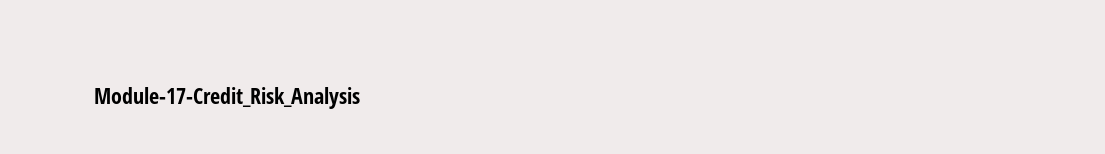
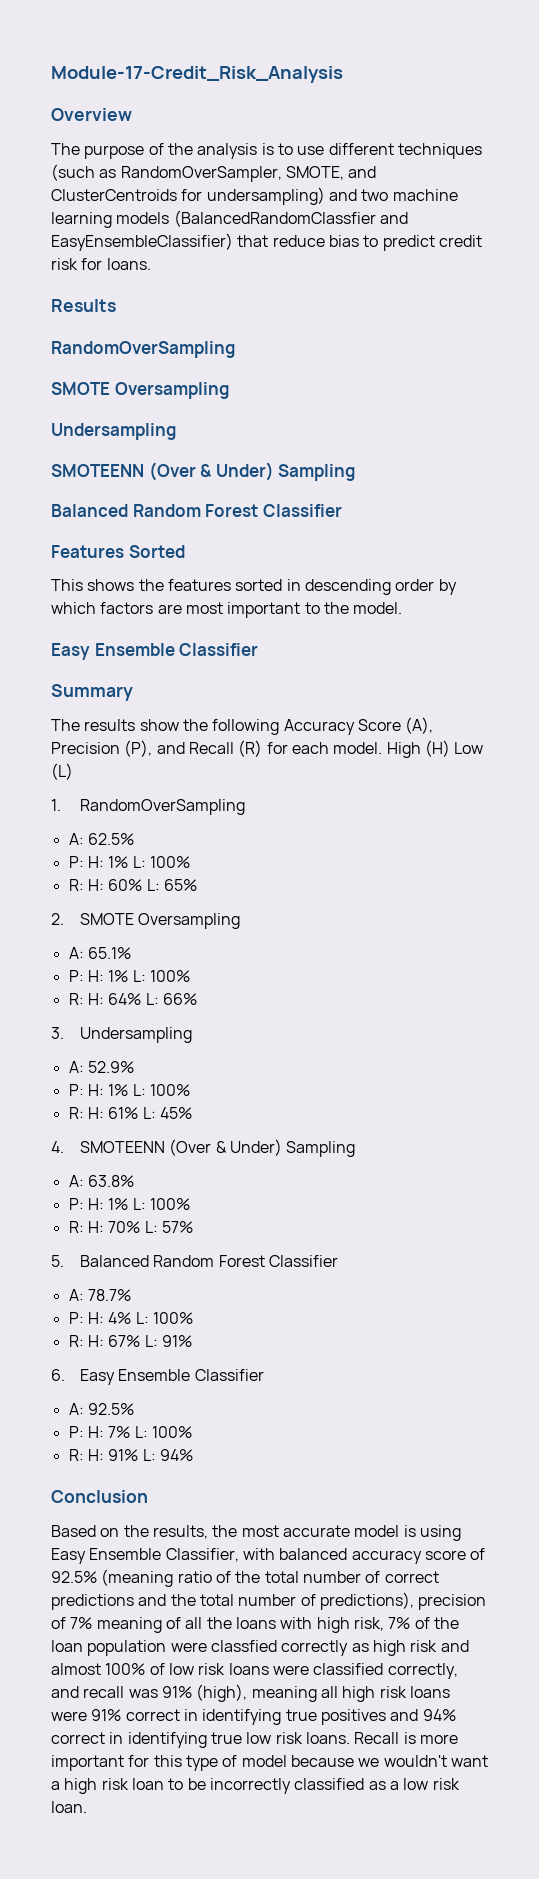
+ Overview
+ The purpose of the analysis is to use different techniques (such as RandomOverSampler, SMOTE, and ClusterCentroids for undersampling) and two machine learning models (BalancedRandomClassfier and EasyEnsembleClassifier) that reduce bias to predict credit risk for loans.
+ Results
+ RandomOverSampling
+ SMOTE Oversampling
+ Undersampling
+ SMOTEENN (Over & Under) Sampling
+ Balanced Random Forest Classifier
+ Features Sorted
+ This shows the features sorted in descending order by which factors are most important to the model.
+ Easy Ensemble Classifier
+ Summary
+ The results show the following Accuracy Score (A), Precision (P), and Recall (R) for each model. High (H) Low (L)
+ 1. RandomOverSampling
+ A: 62.5%
+ P: H: 1% L: 100%
+ R: H: 60% L: 65%
+ 2. SMOTE Oversampling
+ A: 65.1%
+ P: H: 1% L: 100%
+ R: H: 64% L: 66%
+ 3. Undersampling
+ A: 52.9%
+ P: H: 1% L: 100%
+ R: H: 61% L: 45%
+ 4. SMOTEENN (Over & Under) Sampling
+ A: 63.8%
+ P: H: 1% L: 100%
+ R: H: 70% L: 57%
+ 5. Balanced Random Forest Classifier
+ A: 78.7%
+ P: H: 4% L: 100%
+ R: H: 67% L: 91%
+ 6. Easy Ensemble Classifier
+ A: 92.5%
+ P: H: 7% L: 100%
+ R: H: 91% L: 94%
+ Conclusion
+ Based on the results, the most accurate model is using Easy Ensemble Classifier, with balanced accuracy score of 92.5% (meaning ratio of the total number of correct predictions and the total number of predictions), precision of 7% meaning of all the loans with high risk, 7% of the loan population were classfied correctly as high risk and almost 100% of low risk loans were classified correctly, and recall was 91% (high), meaning all high risk loans were 91% correct in identifying true positives and 94% correct in identifying true low risk loans. Recall is more important for this type of model because we wouldn't want a high risk loan to be incorrectly classified as a low risk loan.

